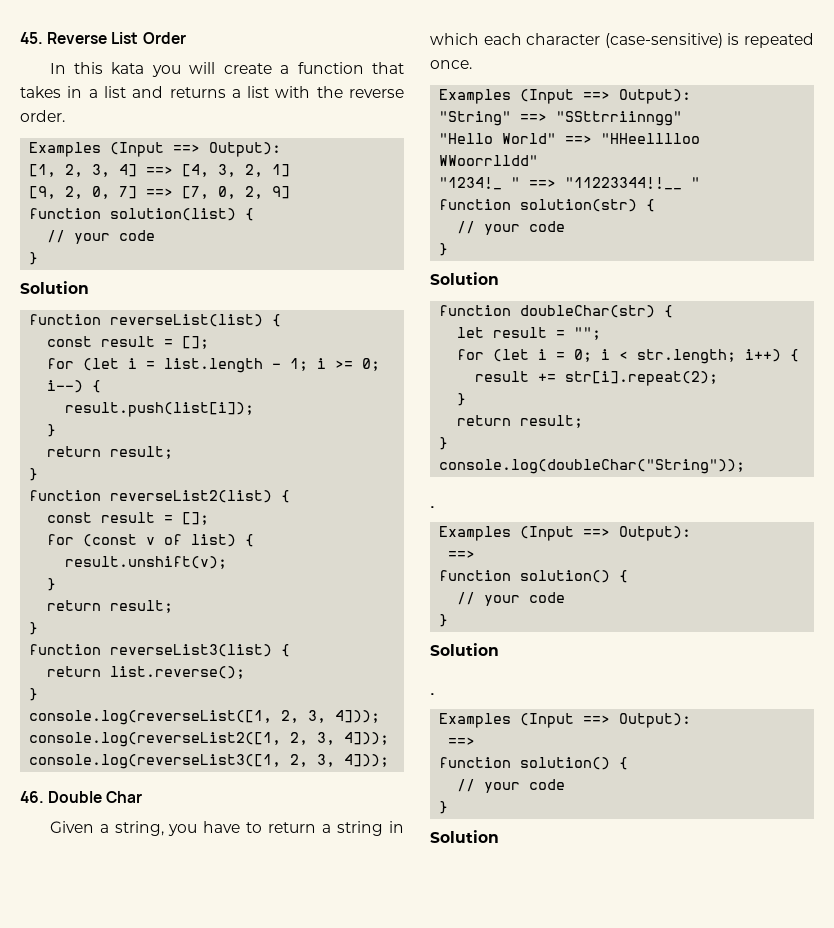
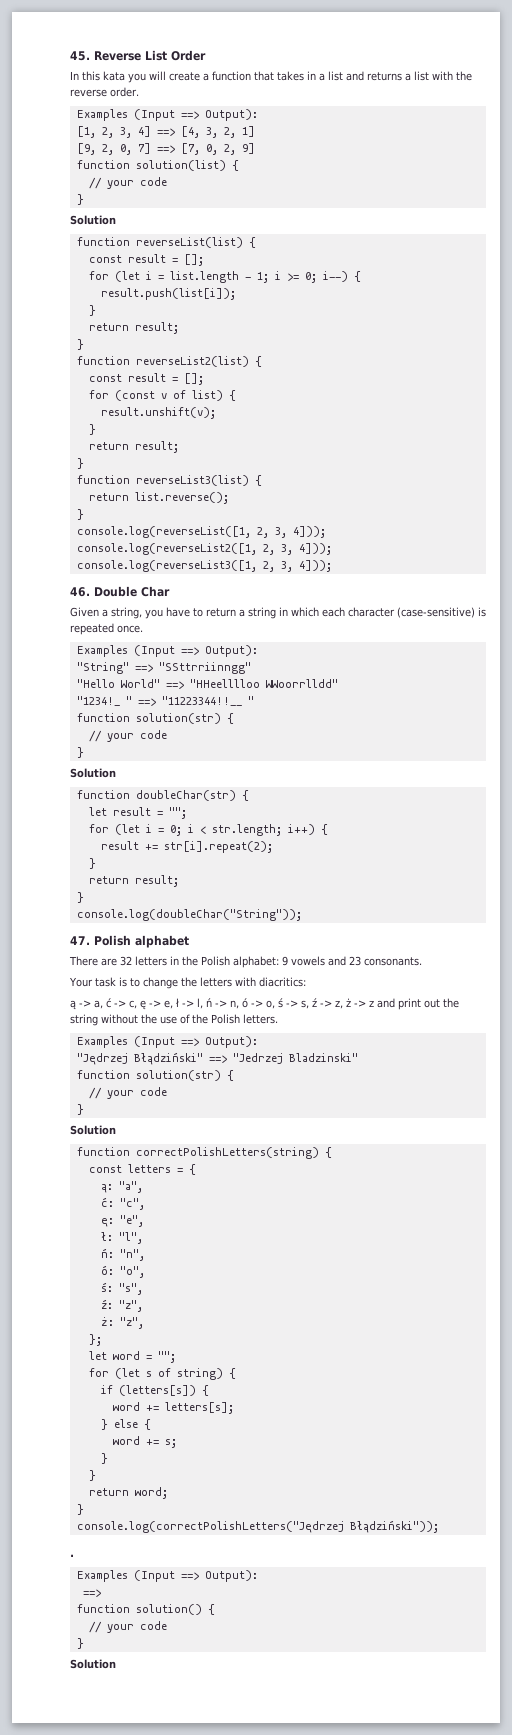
  console.log(doubleChar("String"));
- .
+ 47. Polish alphabet
+ There are 32 letters in the Polish alphabet: 9 vowels and 23 consonants.
+ Your task is to change the letters with diacritics:
+ ą -> a, ć -> c, ę -> e, ł -> l, ń -> n, ó -> o, ś -> s, ź -> z, ż -> z and print out the string without the use of the Polish letters.
  Examples (Input ==> Output):
- ==>
- function solution() {
+ "Jędrzej Błądziński" ==> "Jedrzej Bladzinski"
+ function solution(str) {
  // your code
  }
  Solution
+ function correctPolishLetters(string) {
+ const letters = {
+ ą: "a",
+ ć: "c",
+ ę: "e",
+ ł: "l",
+ ń: "n",
+ ó: "o",
+ ś: "s",
+ ź: "z",
+ ż: "z",
+ };
+ let word = "";
+ for (let s of string) {
+ if (letters[s]) {
+ word += letters[s];
+ } else {
+ word += s;
+ }
+ }
+ return word;
+ }
+ console.log(correctPolishLetters("Jędrzej Błądziński"));

